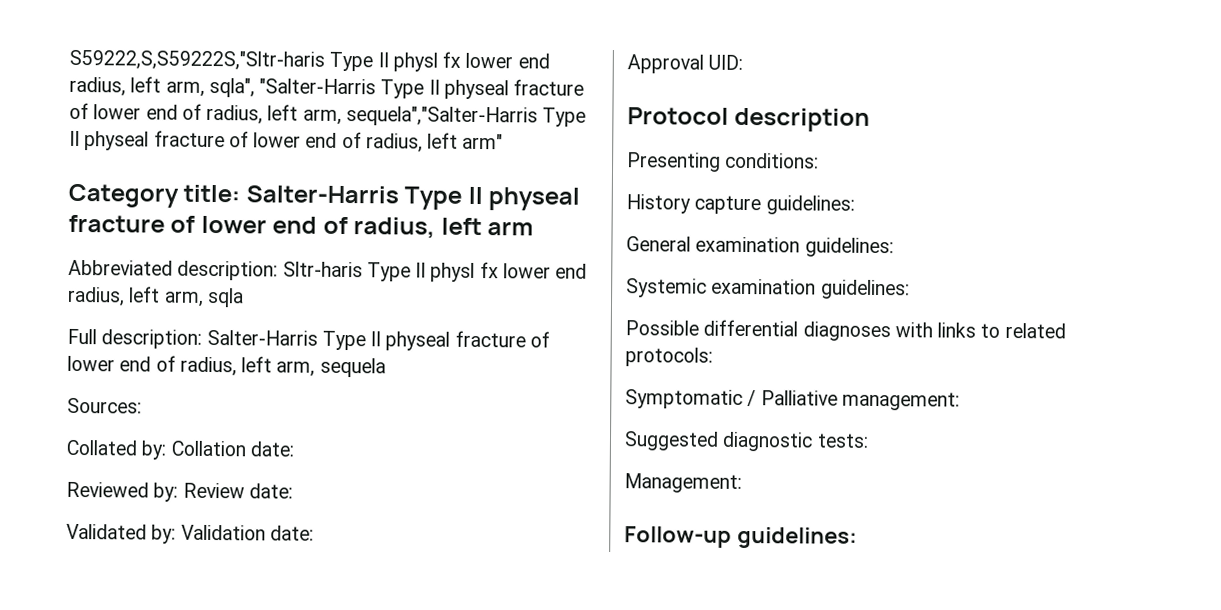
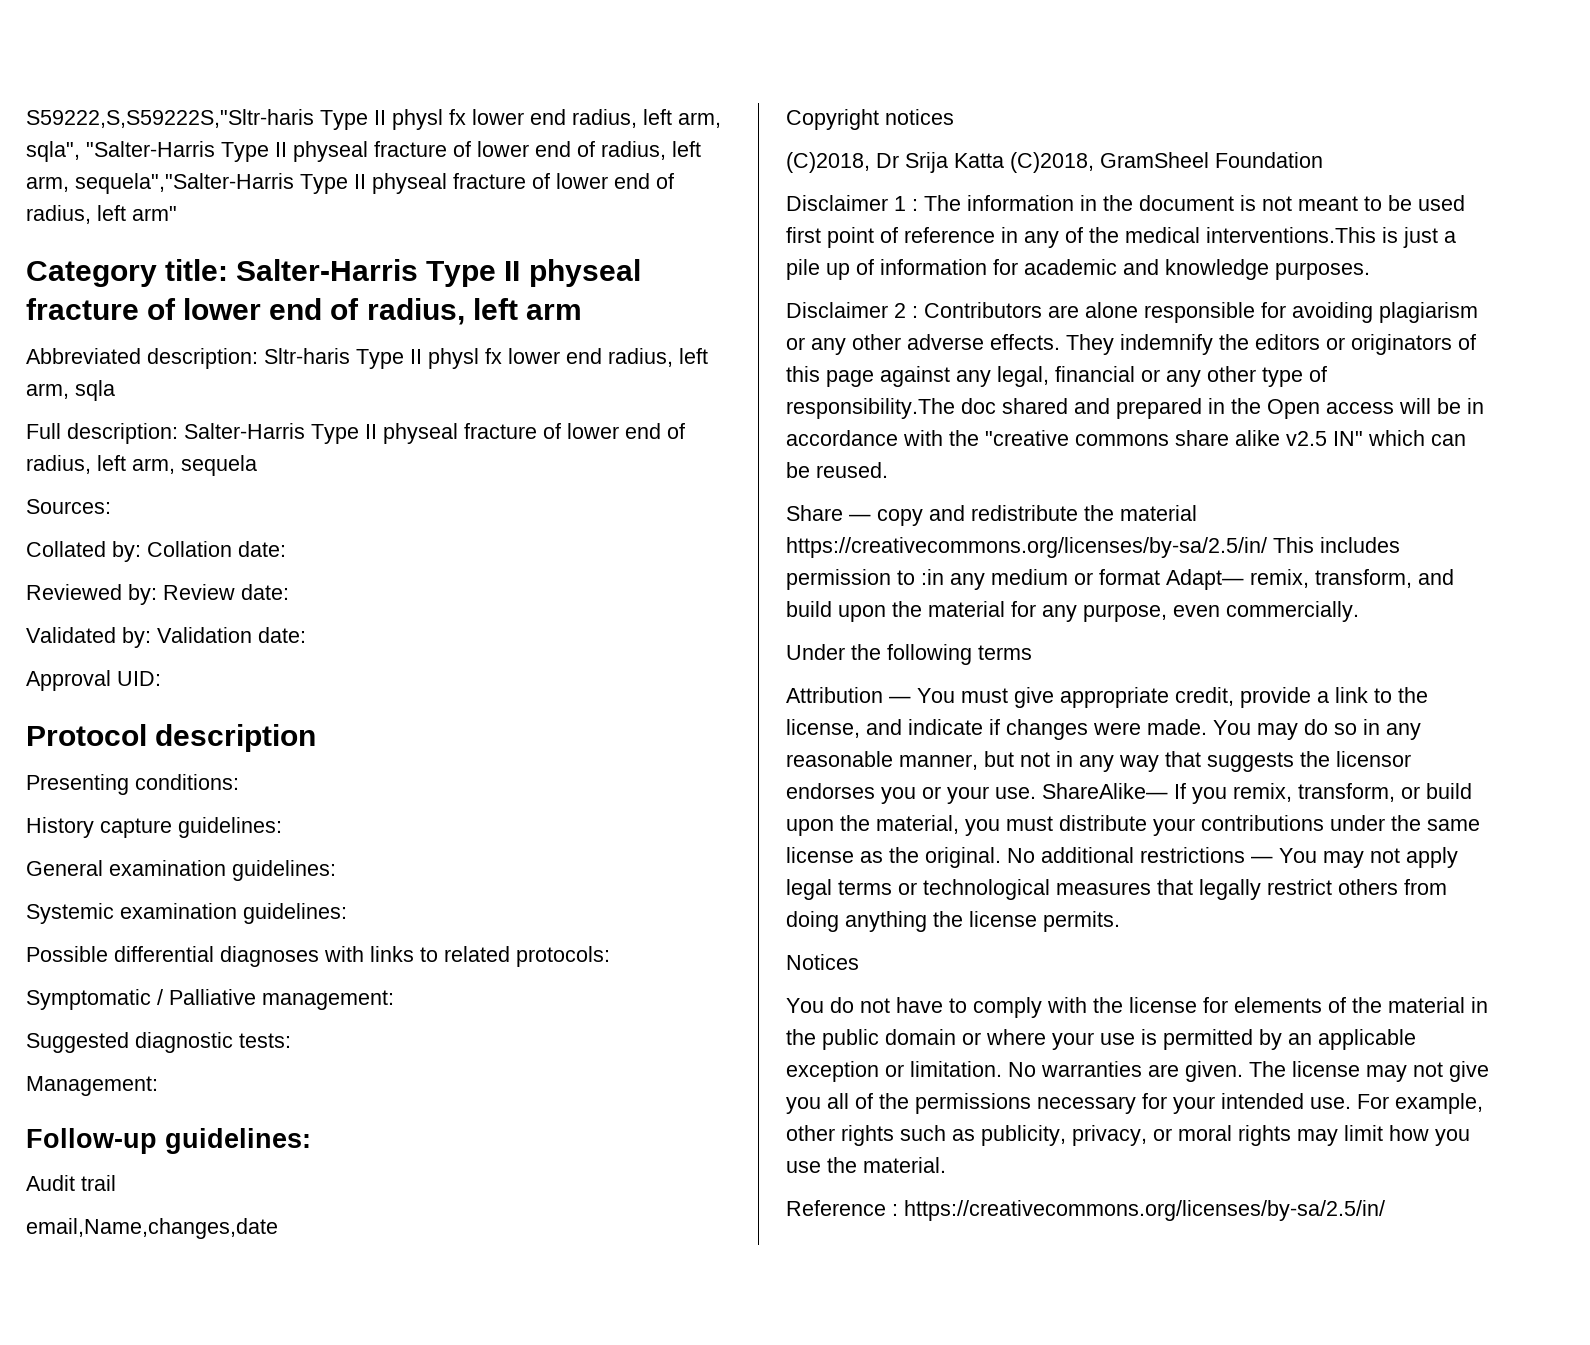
+ Audit trail
+ email,Name,changes,date
+ Copyright notices
+ (C)2018, Dr Srija Katta (C)2018, GramSheel Foundation
+ Disclaimer 1 : The information in the document is not meant to be used first point of reference in any of the medical interventions.This is just a pile up of information for academic and knowledge purposes.
+ Disclaimer 2 : Contributors are alone responsible for avoiding plagiarism or any other adverse effects. They indemnify the editors or originators of this page against any legal, financial or any other type of responsibility.The doc shared and prepared in the Open access will be in accordance with the "creative commons share alike v2.5 IN" which can be reused.
+ Share — copy and redistribute the material https://creativecommons.org/licenses/by-sa/2.5/in/ This includes permission to :in any medium or format Adapt— remix, transform, and build upon the material for any purpose, even commercially.
+ Under the following terms
+ Attribution — You must give appropriate credit, provide a link to the license, and indicate if changes were made. You may do so in any reasonable manner, but not in any way that suggests the licensor endorses you or your use. ShareAlike— If you remix, transform, or build upon the material, you must distribute your contributions under the same license as the original. No additional restrictions — You may not apply legal terms or technological measures that legally restrict others from doing anything the license permits.
+ Notices
+ You do not have to comply with the license for elements of the material in the public domain or where your use is permitted by an applicable exception or limitation. No warranties are given. The license may not give you all of the permissions necessary for your intended use. For example, other rights such as publicity, privacy, or moral rights may limit how you use the material.
+ Reference : https://creativecommons.org/licenses/by-sa/2.5/in/

